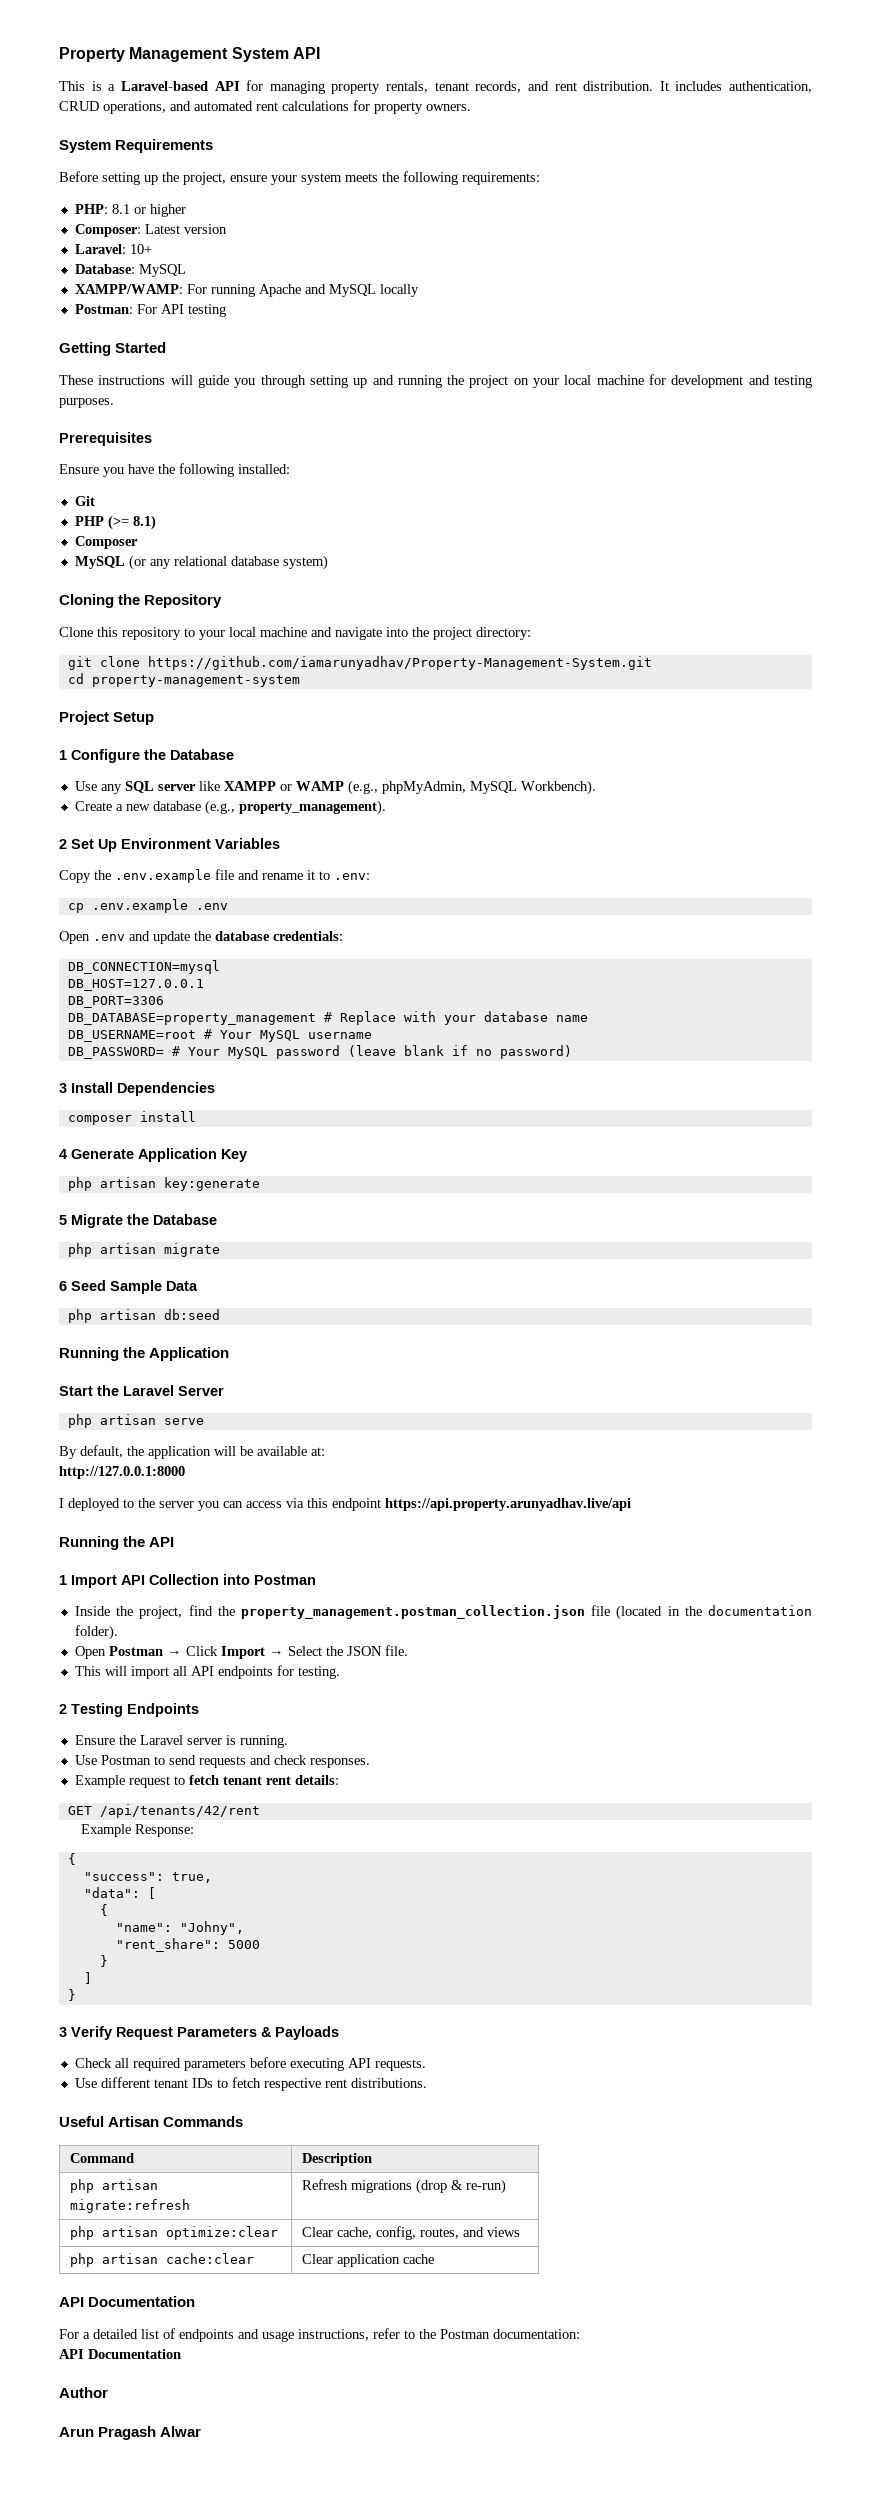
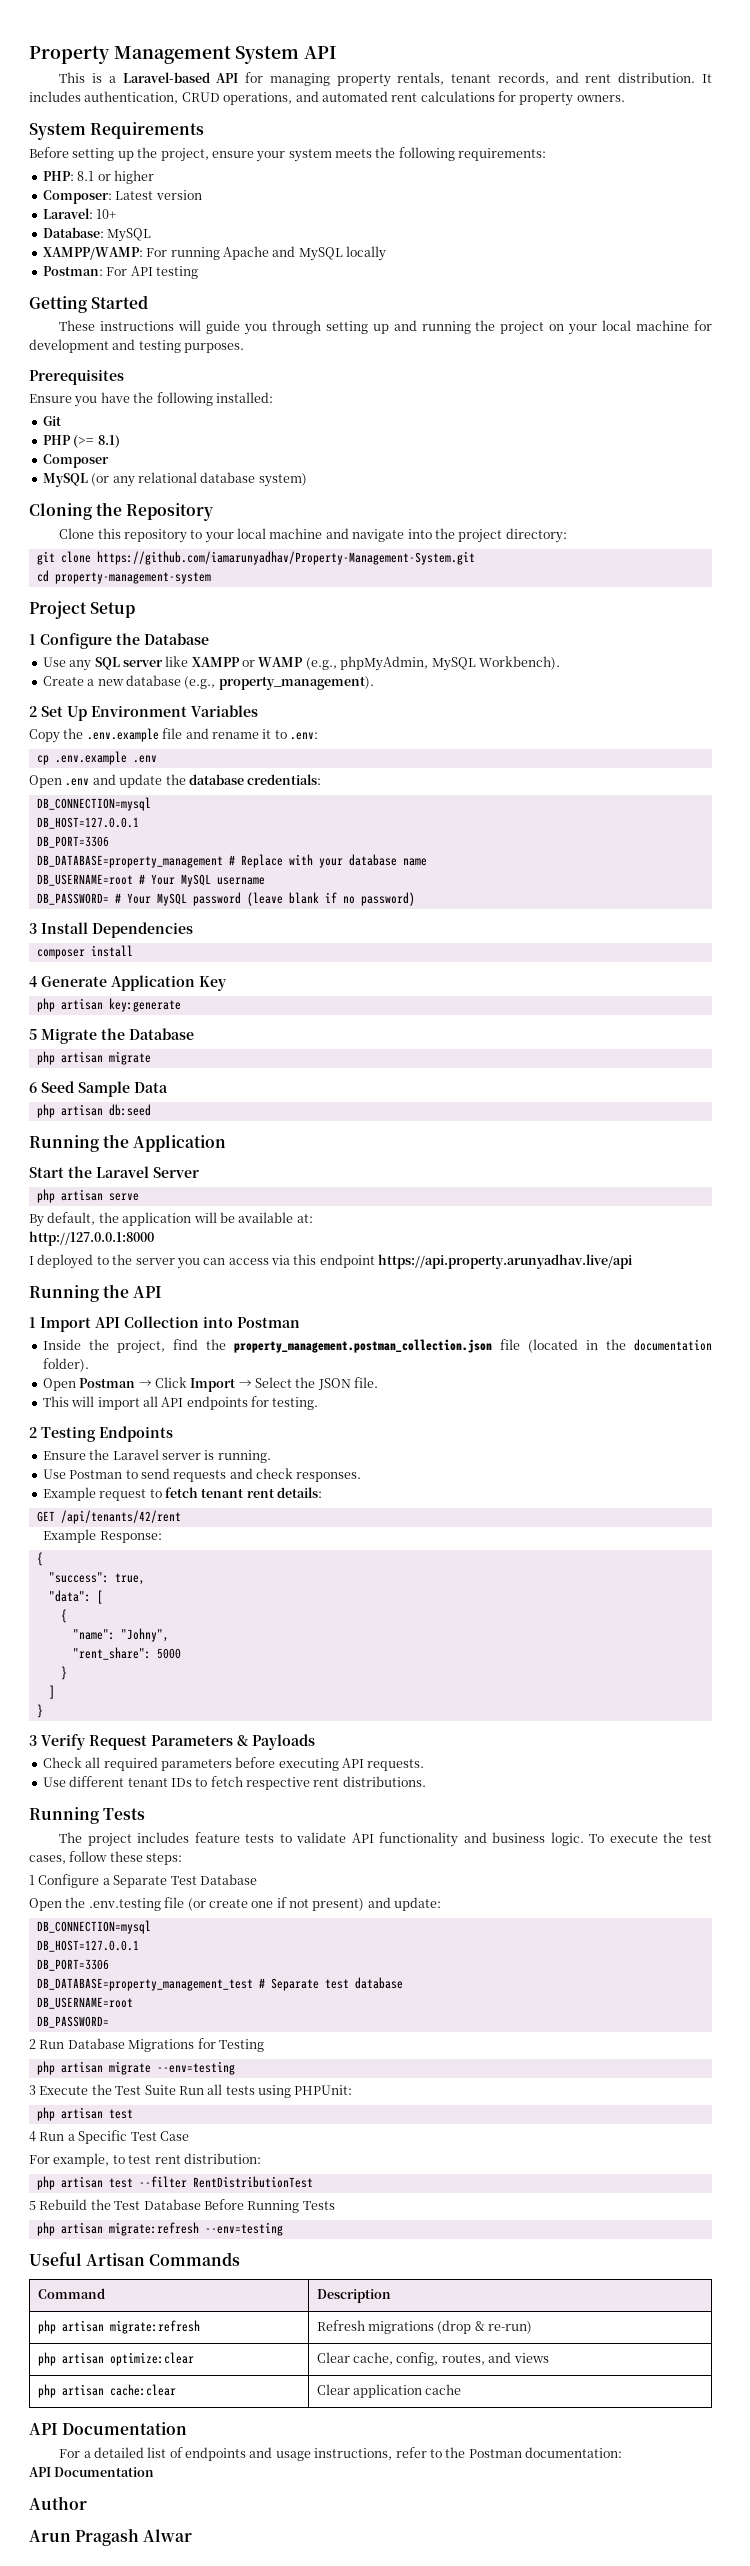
  Use different tenant IDs to fetch respective rent distributions.
+ Running Tests
+ The project includes feature tests to validate API functionality and business logic. To execute the test cases, follow these steps:
+ 1 Configure a Separate Test Database
+ Open the .env.testing file (or create one if not present) and update:
+ DB_CONNECTION=mysql
+ DB_HOST=127.0.0.1
+ DB_PORT=3306
+ DB_DATABASE=property_management_test # Separate test database
+ DB_USERNAME=root
+ DB_PASSWORD=
+ 2 Run Database Migrations for Testing
+ php artisan migrate --env=testing
+ 3 Execute the Test Suite Run all tests using PHPUnit:
+ php artisan test
+ 4 Run a Specific Test Case
+ For example, to test rent distribution:
+ php artisan test --filter RentDistributionTest
+ 5 Rebuild the Test Database Before Running Tests
+ php artisan migrate:refresh --env=testing

